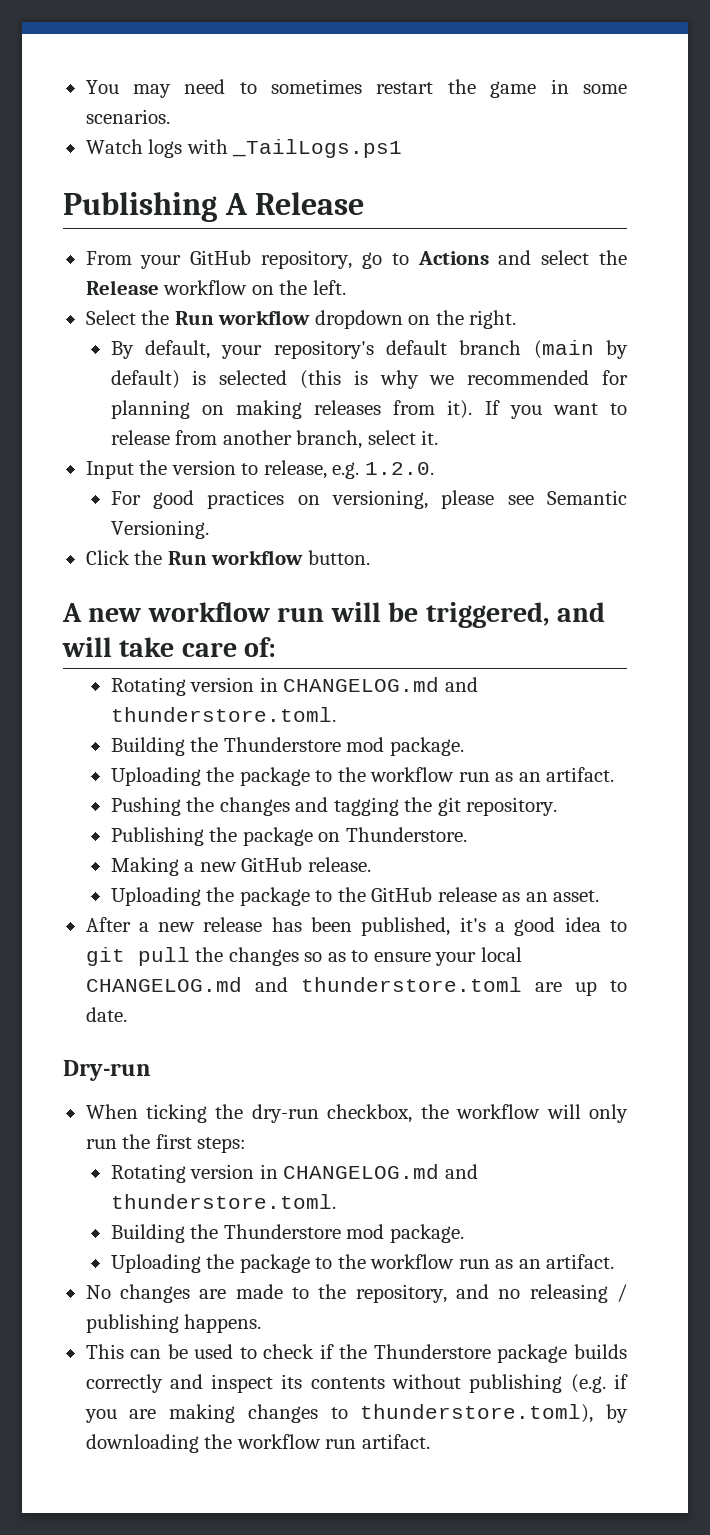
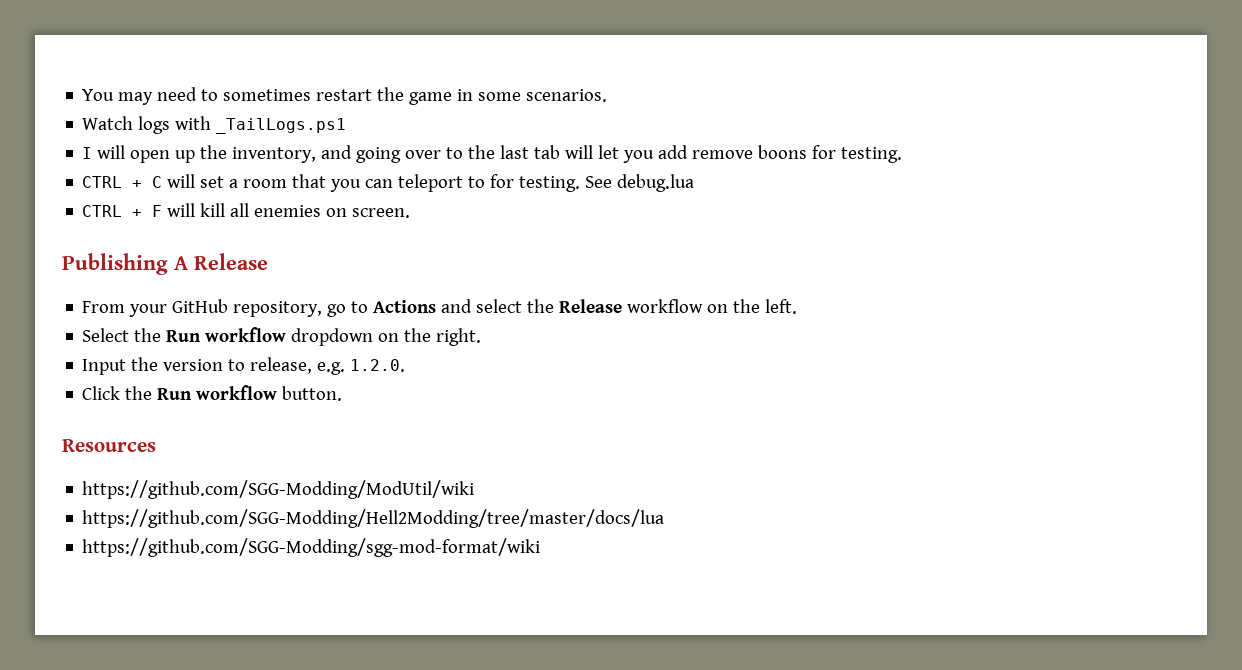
+ I will open up the inventory, and going over to the last tab will let you add remove boons for testing.
+ CTRL + C will set a room that you can teleport to for testing. See debug.lua
+ CTRL + F will kill all enemies on screen.
- By default, your repository's default branch (main by default) is selected (this is why we recommended for planning on making releases from it). If you want to release from another branch, select it.
- For good practices on versioning, please see Semantic Versioning.
- A new workflow run will be triggered, and will take care of:
- Rotating version in CHANGELOG.md and thunderstore.toml.
- Building the Thunderstore mod package.
- Uploading the package to the workflow run as an artifact.
- Pushing the changes and tagging the git repository.
- Publishing the package on Thunderstore.
- Making a new GitHub release.
- Uploading the package to the GitHub release as an asset.
- After a new release has been published, it's a good idea to git pull the changes so as to ensure your local CHANGELOG.md and thunderstore.toml are up to date.
- Dry-run
- When ticking the dry-run checkbox, the workflow will only run the first steps:
- Rotating version in CHANGELOG.md and thunderstore.toml.
- Building the Thunderstore mod package.
- Uploading the package to the workflow run as an artifact.
- No changes are made to the repository, and no releasing / publishing happens.
- This can be used to check if the Thunderstore package builds correctly and inspect its contents without publishing (e.g. if you are making changes to thunderstore.toml), by downloading the workflow run artifact.
+ Resources
+ https://github.com/SGG-Modding/ModUtil/wiki
+ https://github.com/SGG-Modding/Hell2Modding/tree/master/docs/lua
+ https://github.com/SGG-Modding/sgg-mod-format/wiki

